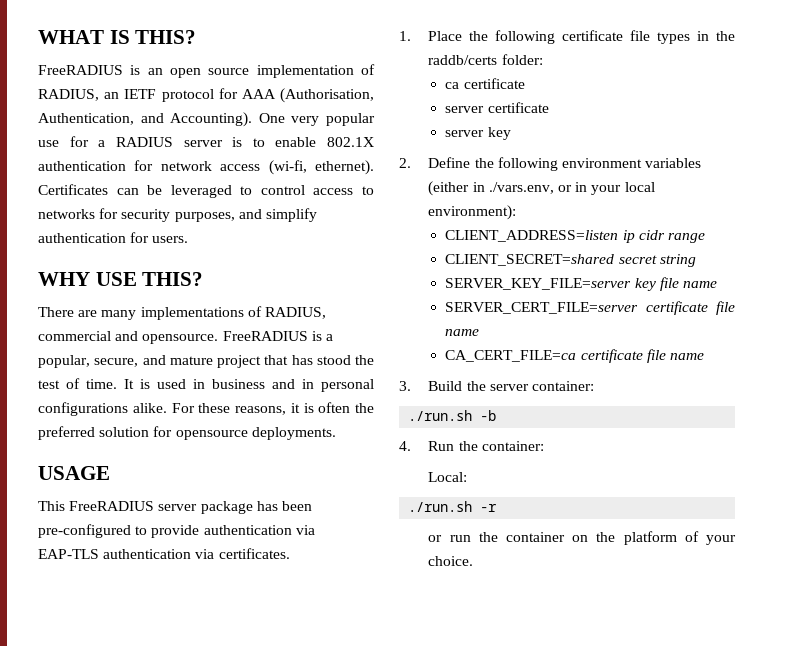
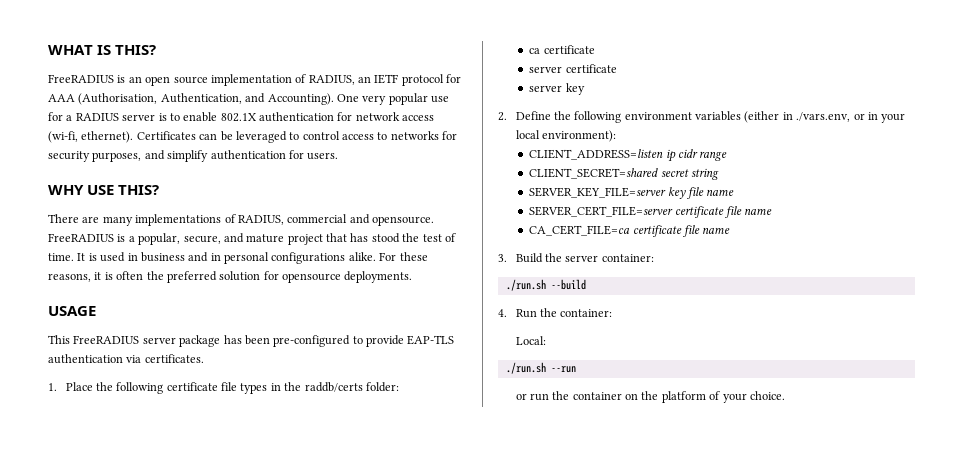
- This FreeRADIUS server package has been pre-configured to provide authentication via EAP-TLS authentication via certificates.
+ This FreeRADIUS server package has been pre-configured to provide EAP-TLS authentication via certificates.
- ./run.sh -b
+ ./run.sh --build
- ./run.sh -r
+ ./run.sh --run

